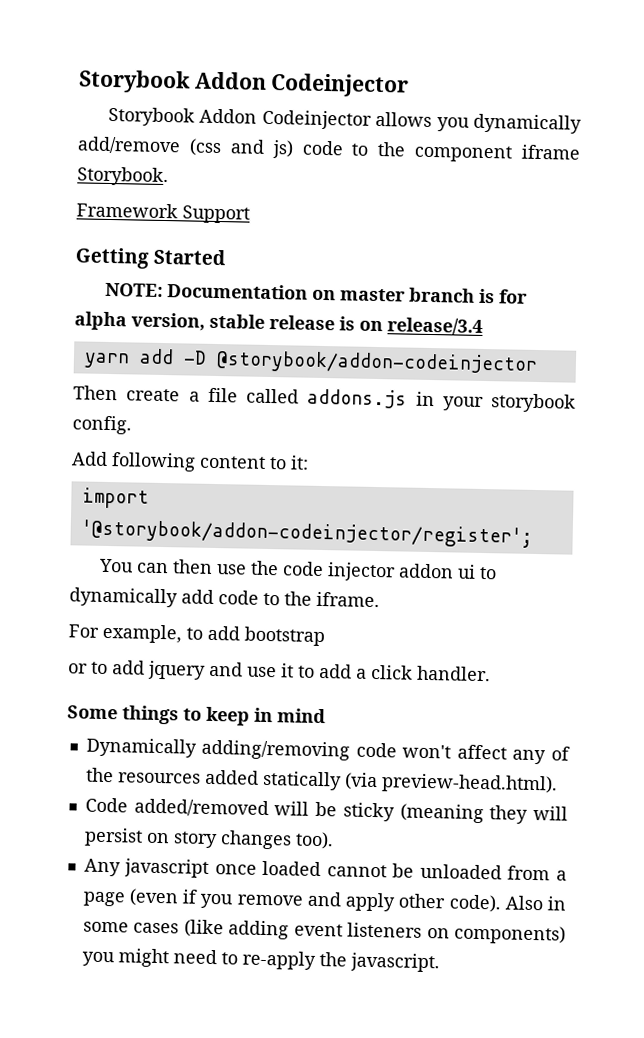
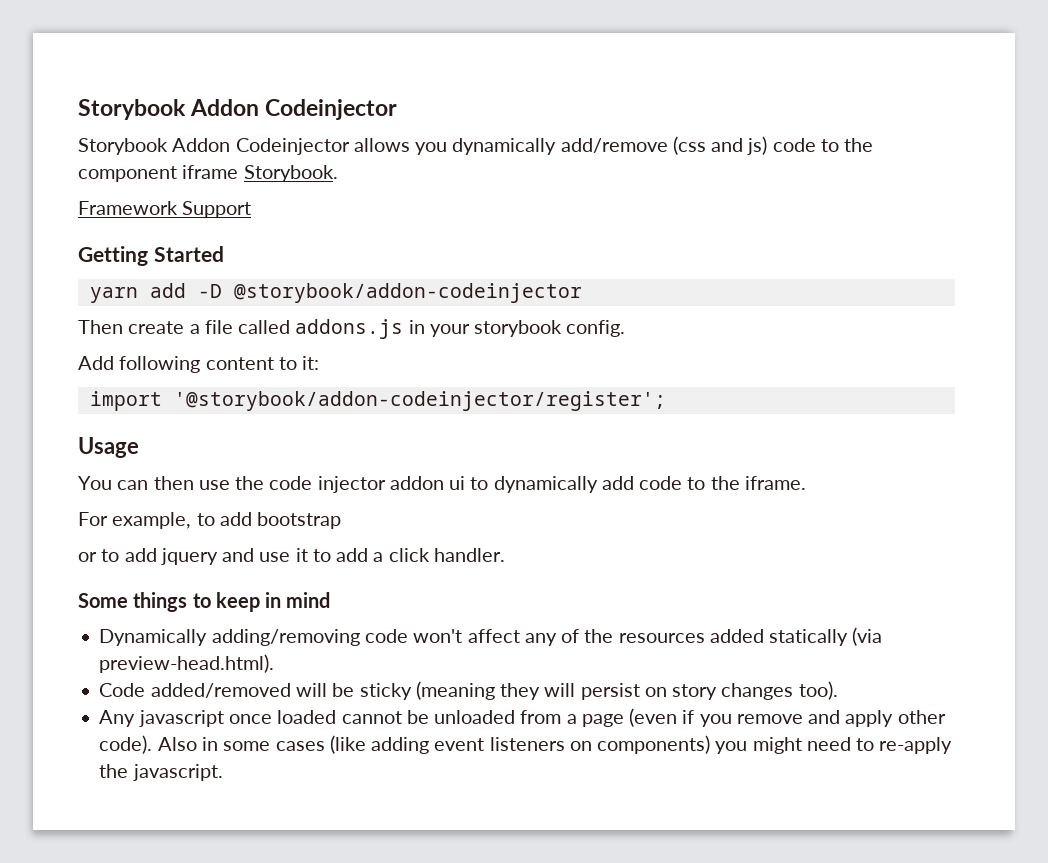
- NOTE: Documentation on master branch is for alpha version, stable release is on release/3.4
+ Usage

